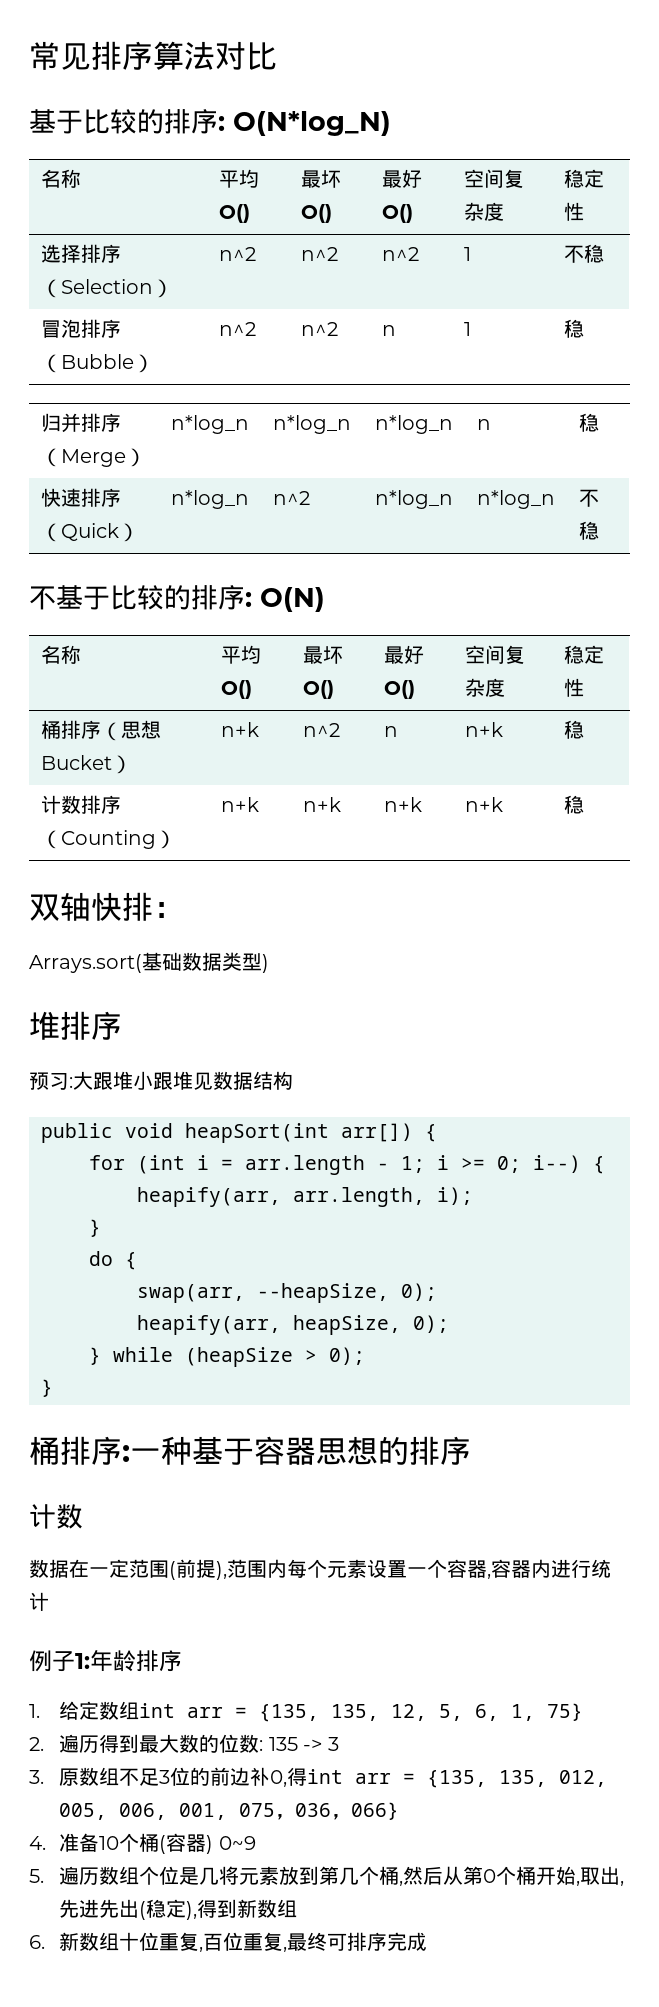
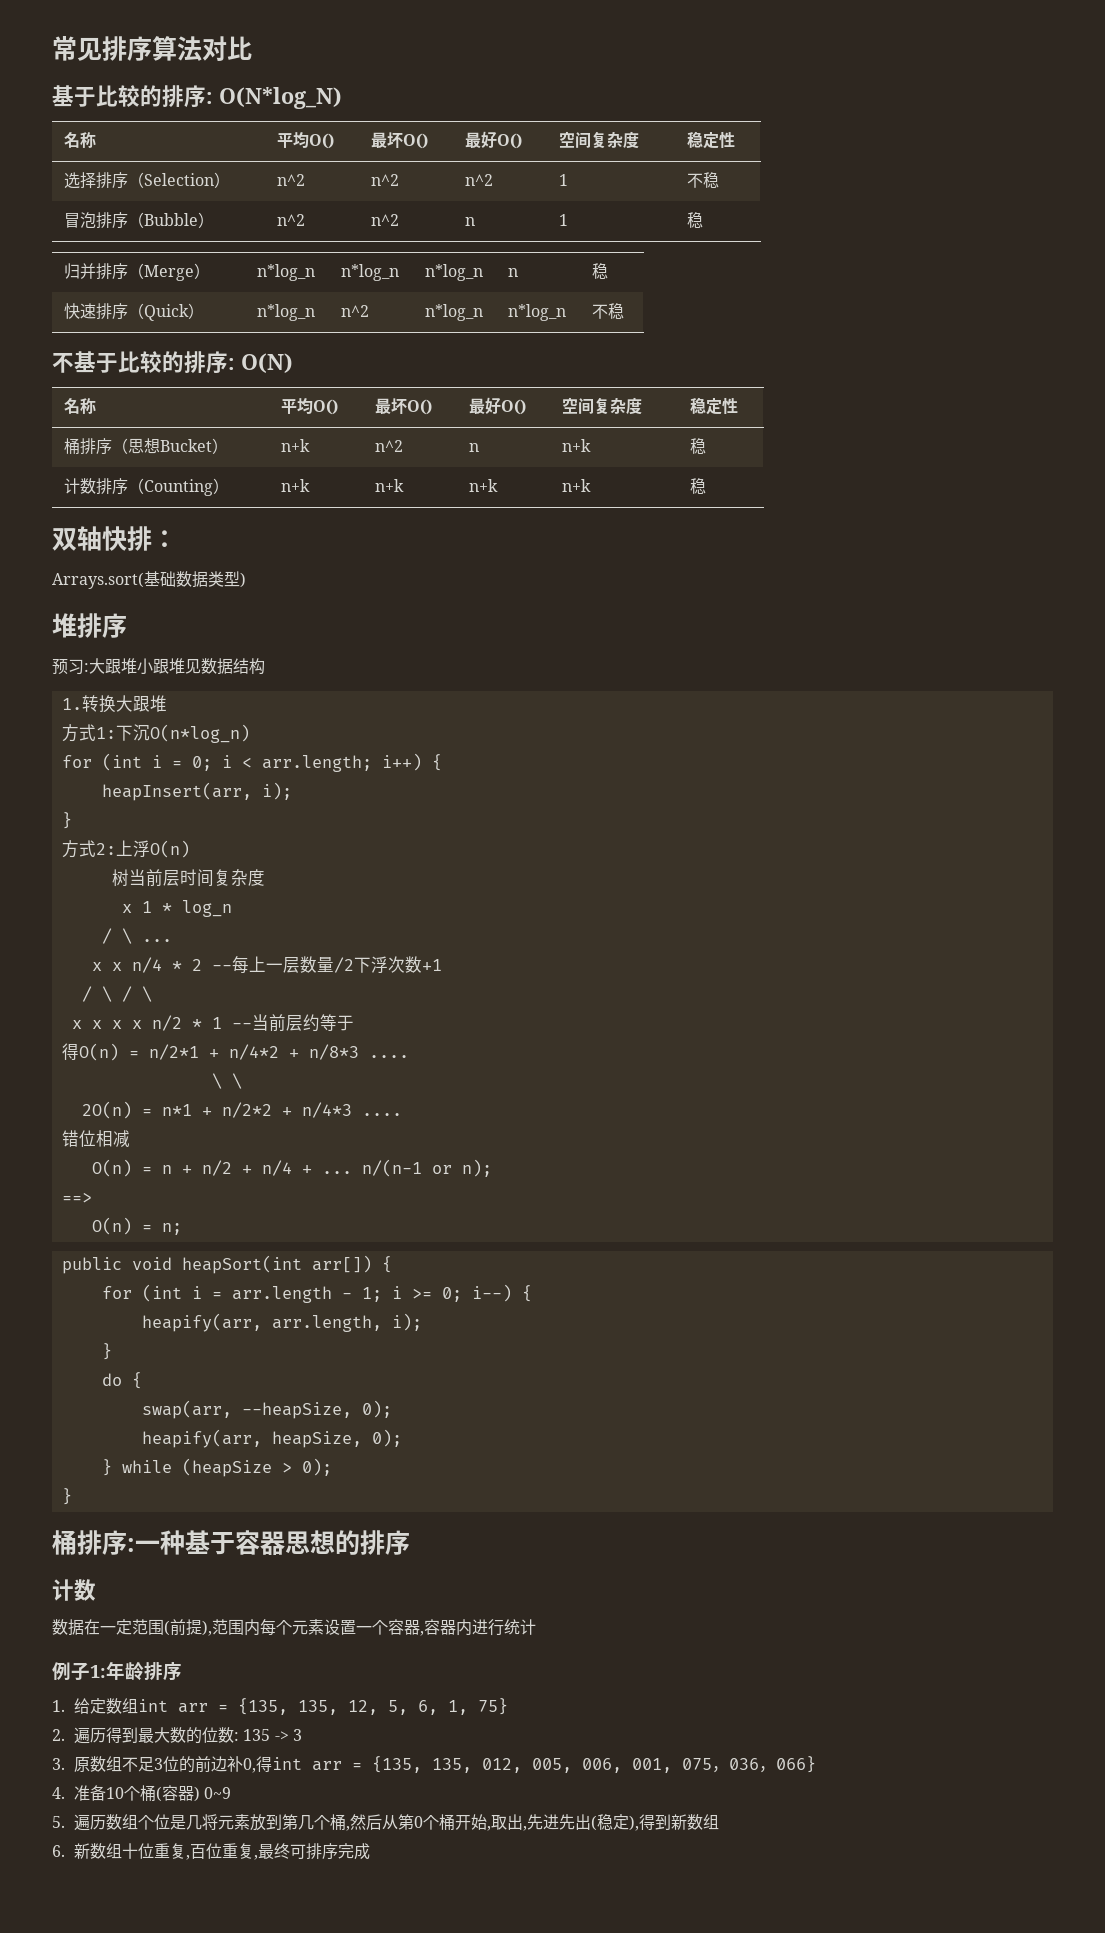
+ 1.转换大跟堆
+ 方式1:下沉O(n*log_n)
+ for (int i = 0; i < arr.length; i++) {
+ heapInsert(arr, i);
+ }
+ 方式2:上浮O(n)
+ 树当前层时间复杂度
+ x 1 * log_n
+ / \ ...
+ x x n/4 * 2 --每上一层数量/2下浮次数+1
+ / \ / \
+ x x x x n/2 * 1 --当前层约等于
+ 得O(n) = n/2*1 + n/4*2 + n/8*3 ....
+ \ \
+ 2O(n) = n*1 + n/2*2 + n/4*3 ....
+ 错位相减
+ O(n) = n + n/2 + n/4 + ... n/(n-1 or n);
+ ==>
+ O(n) = n;

